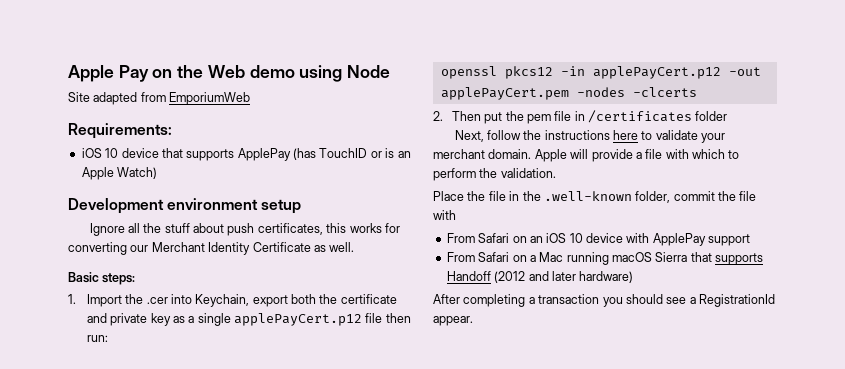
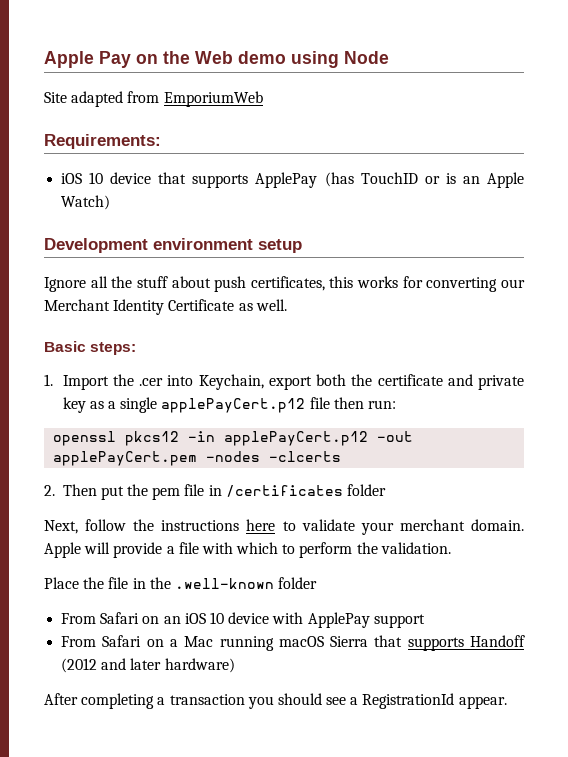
- Place the file in the .well-known folder, commit the file with
+ Place the file in the .well-known folder

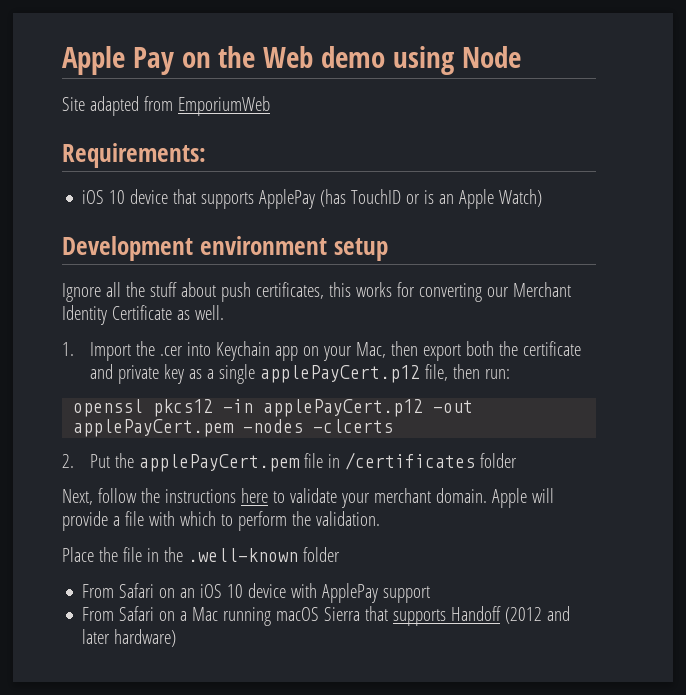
- Basic steps:
- 1. Import the .cer into Keychain, export both the certificate and private key as a single applePayCert.p12 file then run:
+ 1. Import the .cer into Keychain app on your Mac, then export both the certificate and private key as a single applePayCert.p12 file, then run:
- 2. Then put the pem file in /certificates folder
+ 2. Put the applePayCert.pem file in /certificates folder
- After completing a transaction you should see a RegistrationId appear.

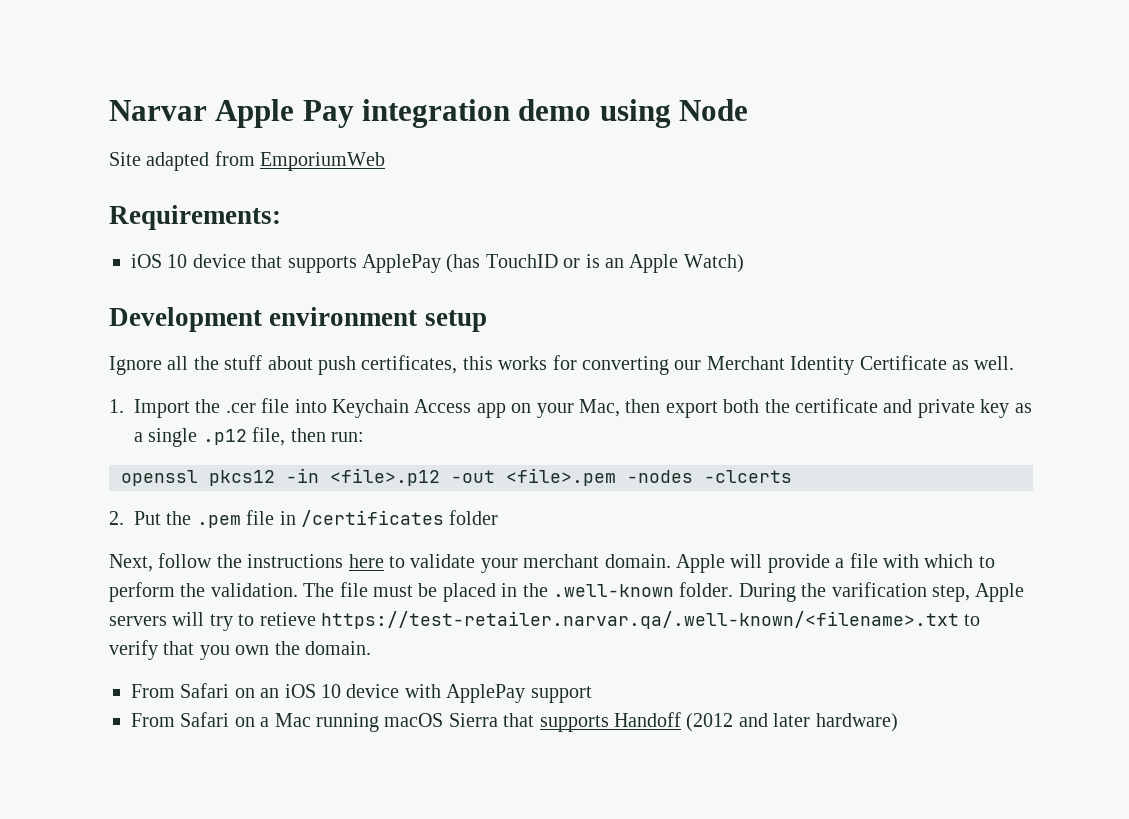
- Apple Pay on the Web demo using Node
+ Narvar Apple Pay integration demo using Node
- 1. Import the .cer into Keychain app on your Mac, then export both the certificate and private key as a single applePayCert.p12 file, then run:
+ 1. Import the .cer file into Keychain Access app on your Mac, then export both the certificate and private key as a single .p12 file, then run:
- openssl pkcs12 -in applePayCert.p12 -out applePayCert.pem -nodes -clcerts
+ openssl pkcs12 -in <file>.p12 -out <file>.pem -nodes -clcerts
- 2. Put the applePayCert.pem file in /certificates folder
+ 2. Put the .pem file in /certificates folder
- Apple will provide a file with which to perform the validation.
- Place the file in the .well-known folder
+ Apple will provide a file with which to perform the validation. The file must be placed in the .well-known folder. During the varification step, Apple servers will try to retieve https://test-retailer.narvar.qa/.well-known/<filename>.txt to verify that you own the domain.

